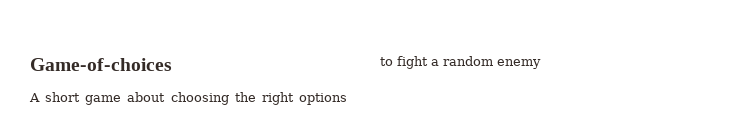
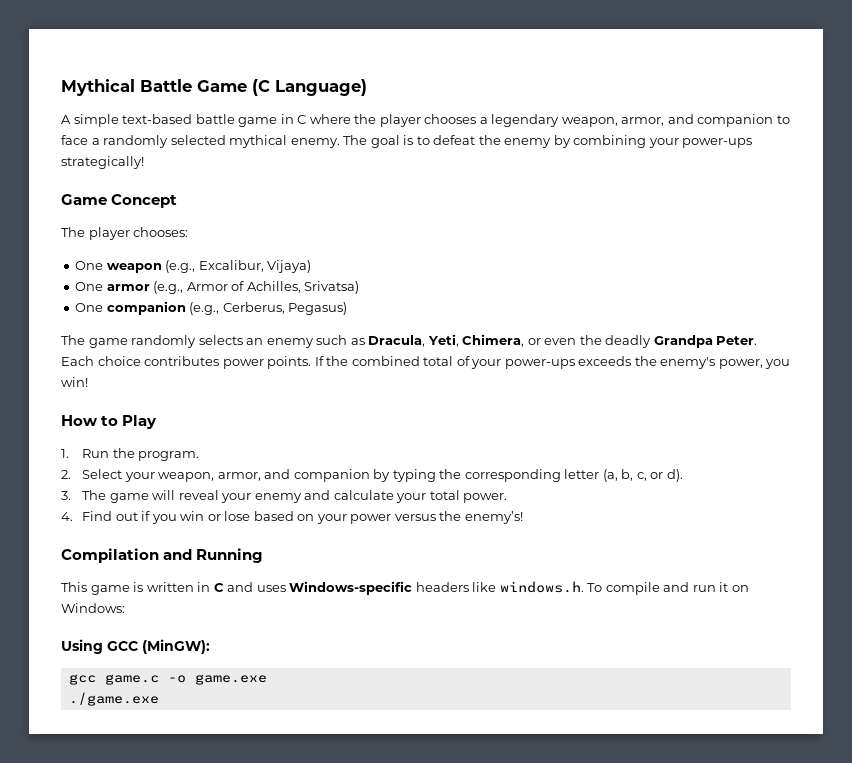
- Game-of-choices
- A short game about choosing the right options to fight a random enemy
+ Mythical Battle Game (C Language)
+ A simple text-based battle game in C where the player chooses a legendary weapon, armor, and companion to face a randomly selected mythical enemy. The goal is to defeat the enemy by combining your power-ups strategically!
+ Game Concept
+ The player chooses:
+ One weapon (e.g., Excalibur, Vijaya)
+ One armor (e.g., Armor of Achilles, Srivatsa)
+ One companion (e.g., Cerberus, Pegasus)
+ The game randomly selects an enemy such as Dracula, Yeti, Chimera, or even the deadly Grandpa Peter. Each choice contributes power points. If the combined total of your power-ups exceeds the enemy's power, you win!
+ How to Play
+ 1. Run the program.
+ 2. Select your weapon, armor, and companion by typing the corresponding letter (a, b, c, or d).
+ 3. The game will reveal your enemy and calculate your total power.
+ 4. Find out if you win or lose based on your power versus the enemy’s!
+ Compilation and Running
+ This game is written in C and uses Windows-specific headers like windows.h. To compile and run it on Windows:
+ Using GCC (MinGW):
+ gcc game.c -o game.exe
+ ./game.exe

